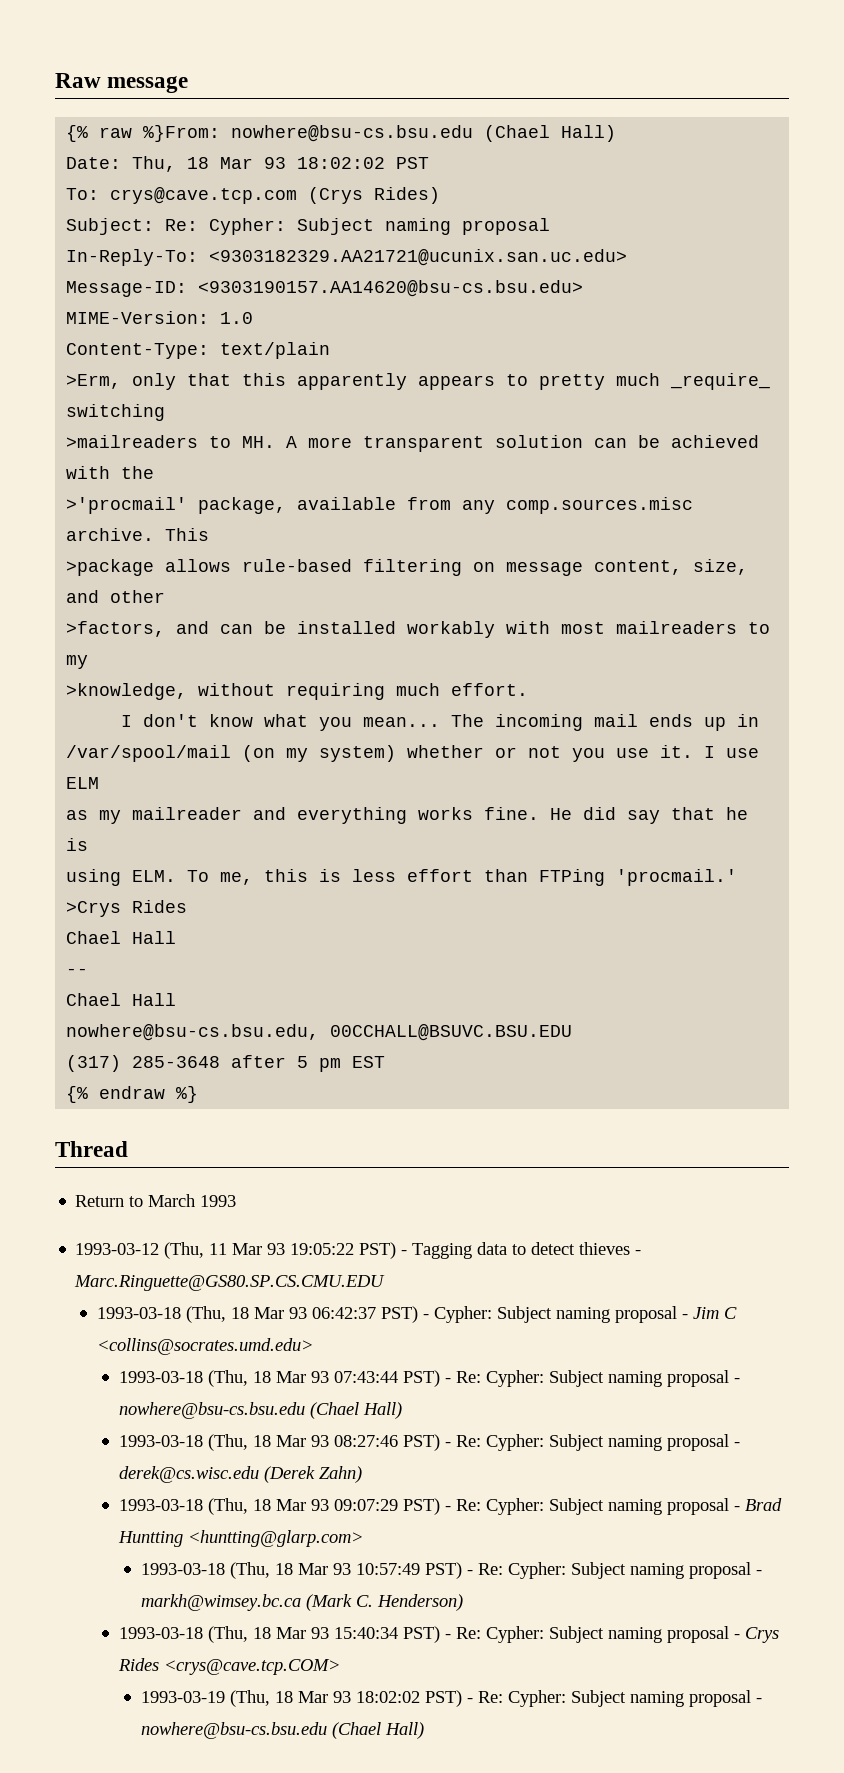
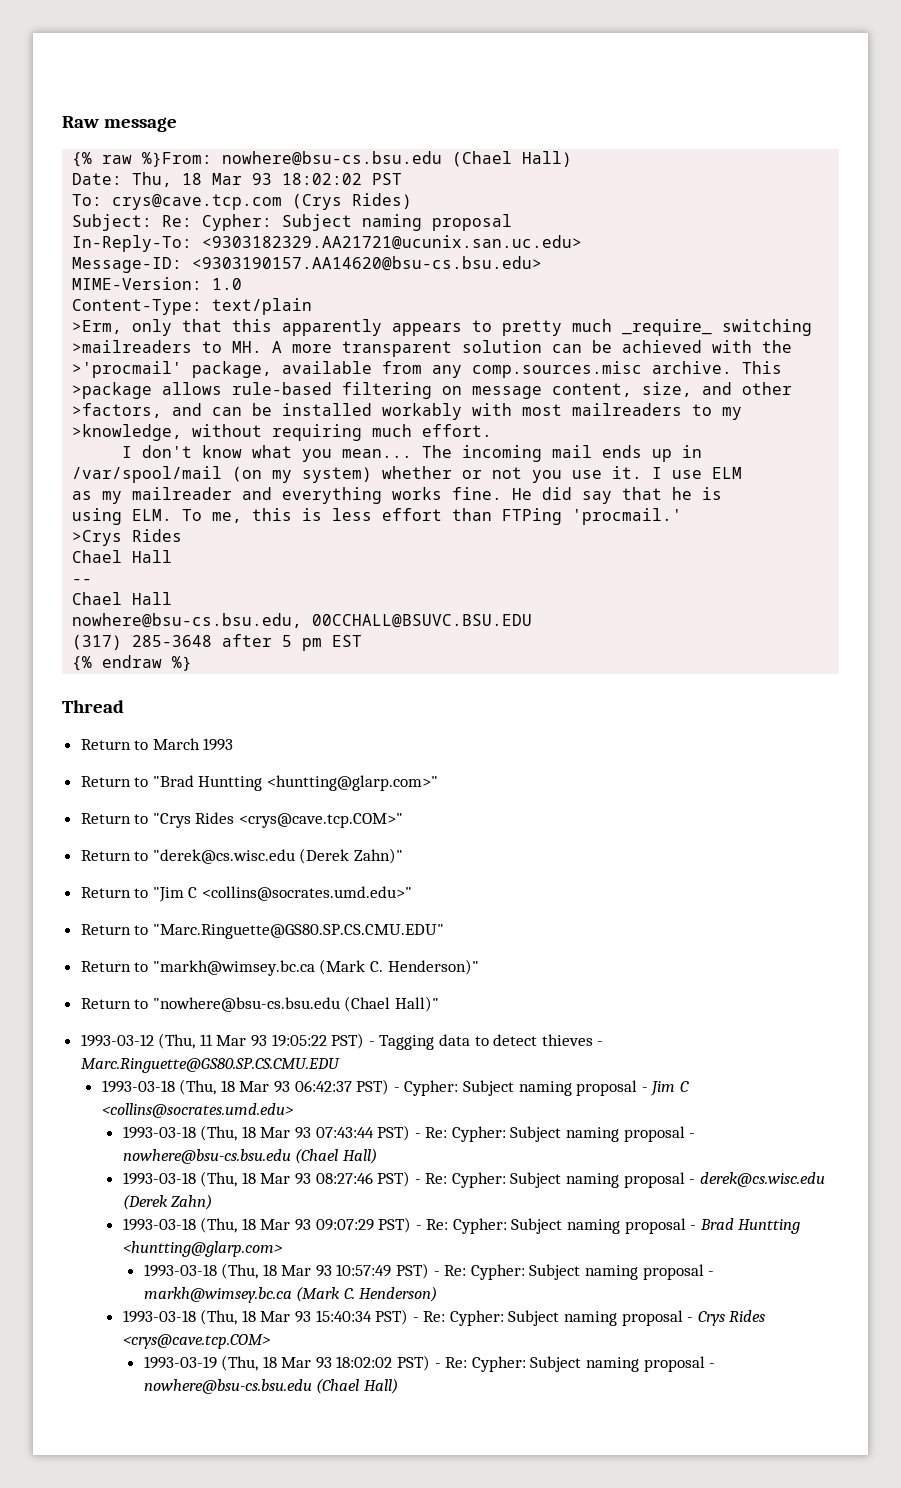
+ Return to "Brad Huntting <huntting@glarp.com>"
+ Return to "Crys Rides <crys@cave.tcp.COM>"
+ Return to "derek@cs.wisc.edu (Derek Zahn)"
+ Return to "Jim C <collins@socrates.umd.edu>"
+ Return to "Marc.Ringuette@GS80.SP.CS.CMU.EDU"
+ Return to "markh@wimsey.bc.ca (Mark C. Henderson)"
+ Return to "nowhere@bsu-cs.bsu.edu (Chael Hall)"

